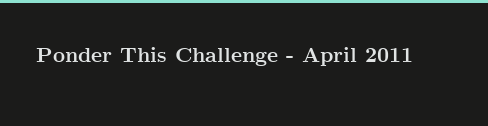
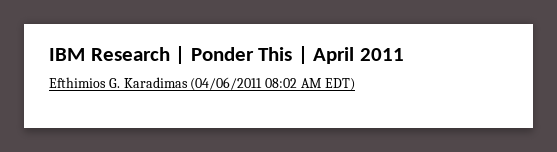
- Ponder This Challenge - April 2011
+ IBM Research | Ponder This | April 2011
+ Efthimios G. Karadimas (04/06/2011 08:02 AM EDT)

